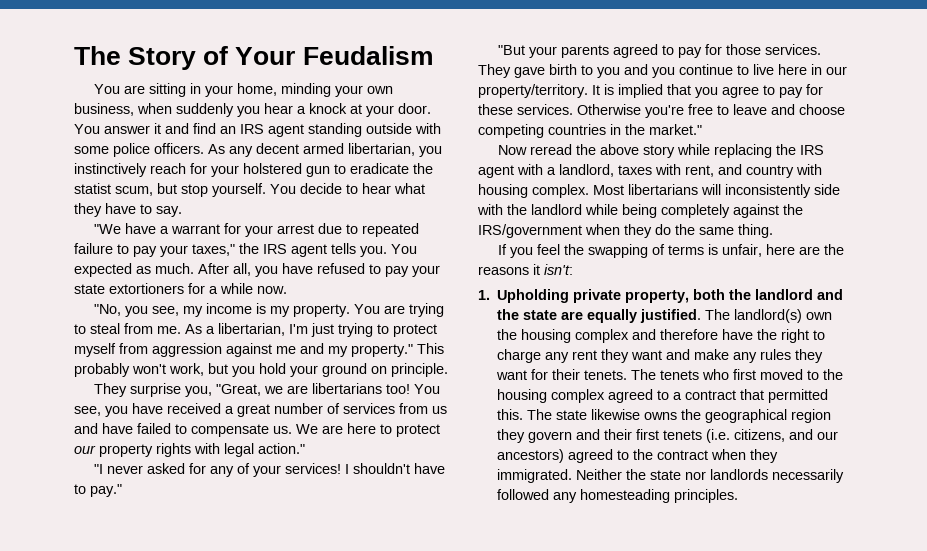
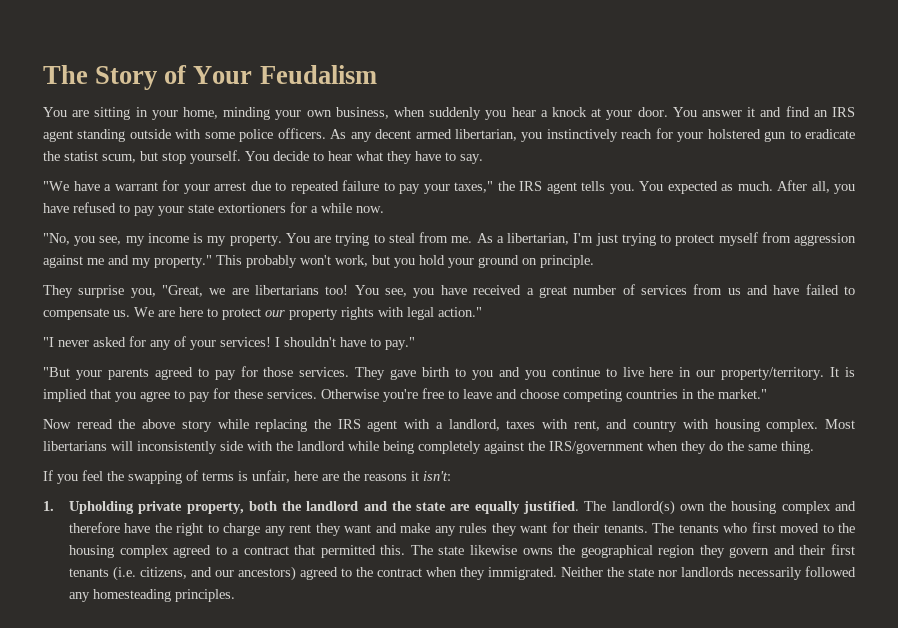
- The landlord(s) own the housing complex and therefore have the right to charge any rent they want and make any rules they want for their tenets. The tenets who first moved to the housing complex agreed to a contract that permitted this.
+ The landlord(s) own the housing complex and therefore have the right to charge any rent they want and make any rules they want for their tenants. The tenants who first moved to the housing complex agreed to a contract that permitted this.
- The state likewise owns the geographical region they govern and their first tenets (i.e. citizens, and our ancestors) agreed to the contract when they immigrated.
+ The state likewise owns the geographical region they govern and their first tenants (i.e. citizens, and our ancestors) agreed to the contract when they immigrated.

